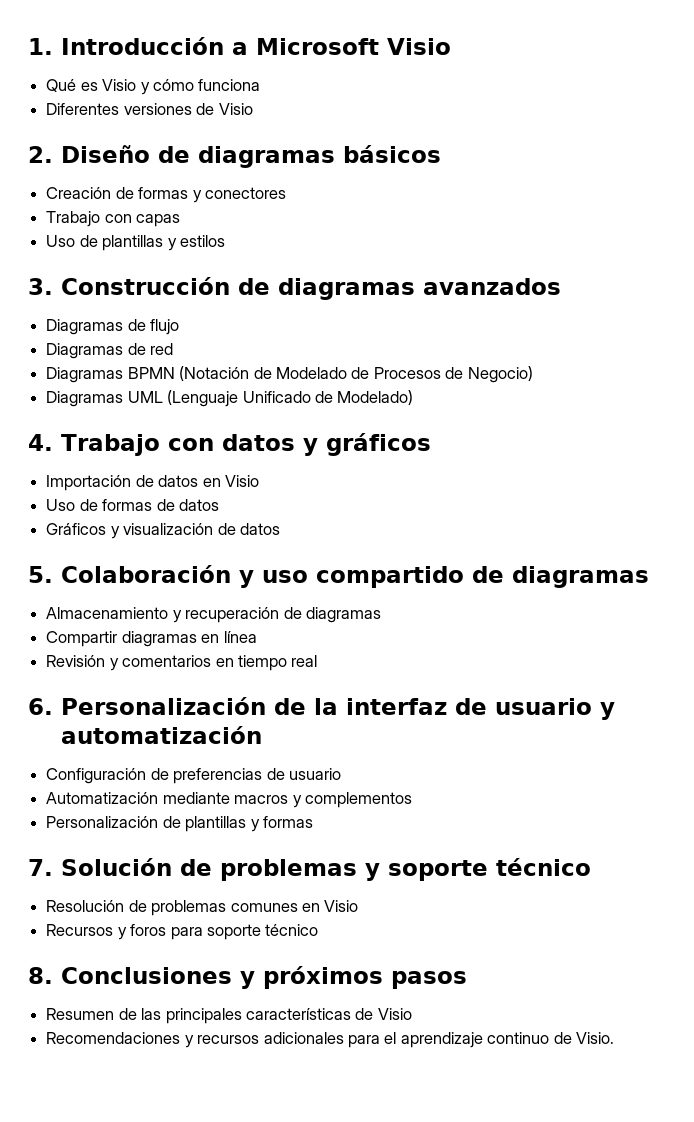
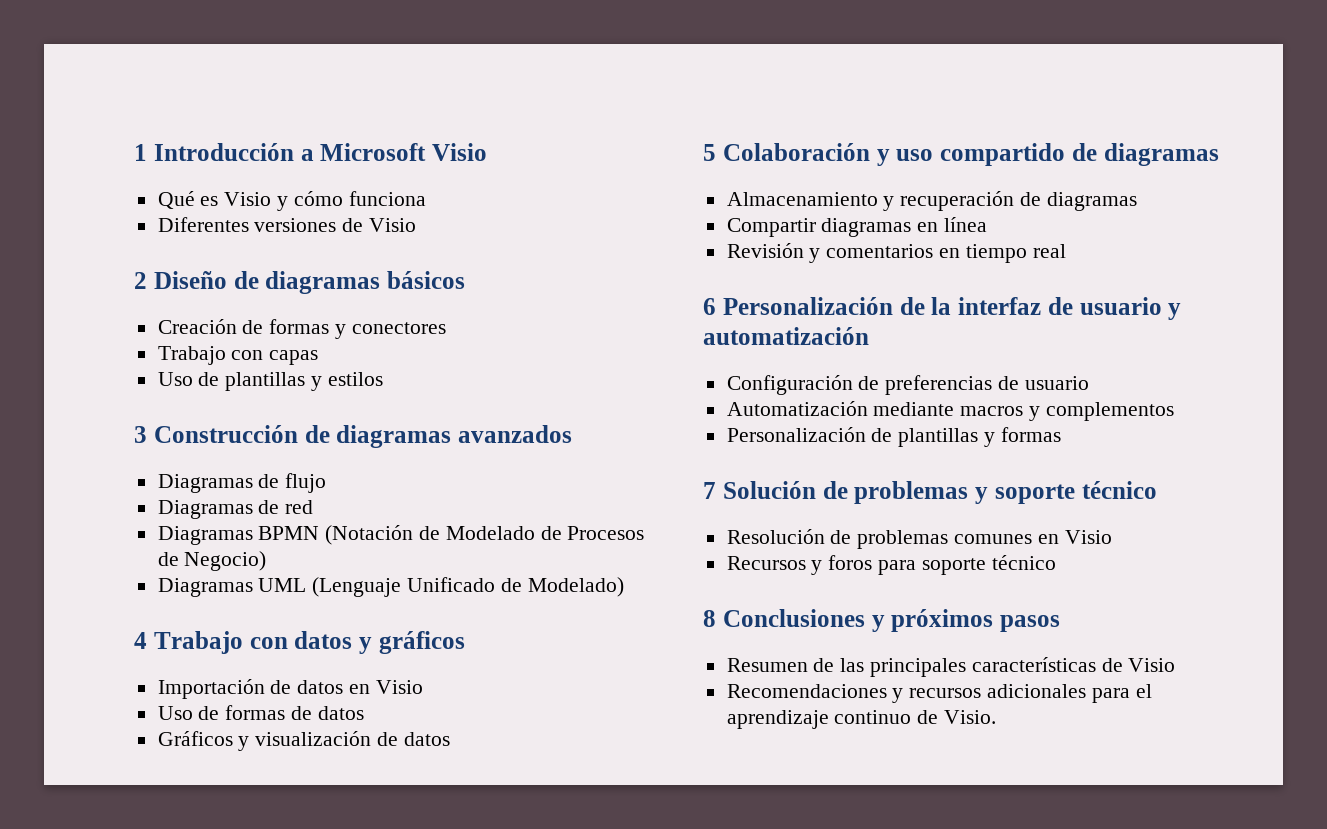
- 1. Introducción a Microsoft Visio
+ 1 Introducción a Microsoft Visio
- 2. Diseño de diagramas básicos
+ 2 Diseño de diagramas básicos
- 3. Construcción de diagramas avanzados
+ 3 Construcción de diagramas avanzados
- 4. Trabajo con datos y gráficos
+ 4 Trabajo con datos y gráficos
- 5. Colaboración y uso compartido de diagramas
+ 5 Colaboración y uso compartido de diagramas
- 6. Personalización de la interfaz de usuario y automatización
+ 6 Personalización de la interfaz de usuario y automatización
- 7. Solución de problemas y soporte técnico
+ 7 Solución de problemas y soporte técnico
- 8. Conclusiones y próximos pasos
+ 8 Conclusiones y próximos pasos

